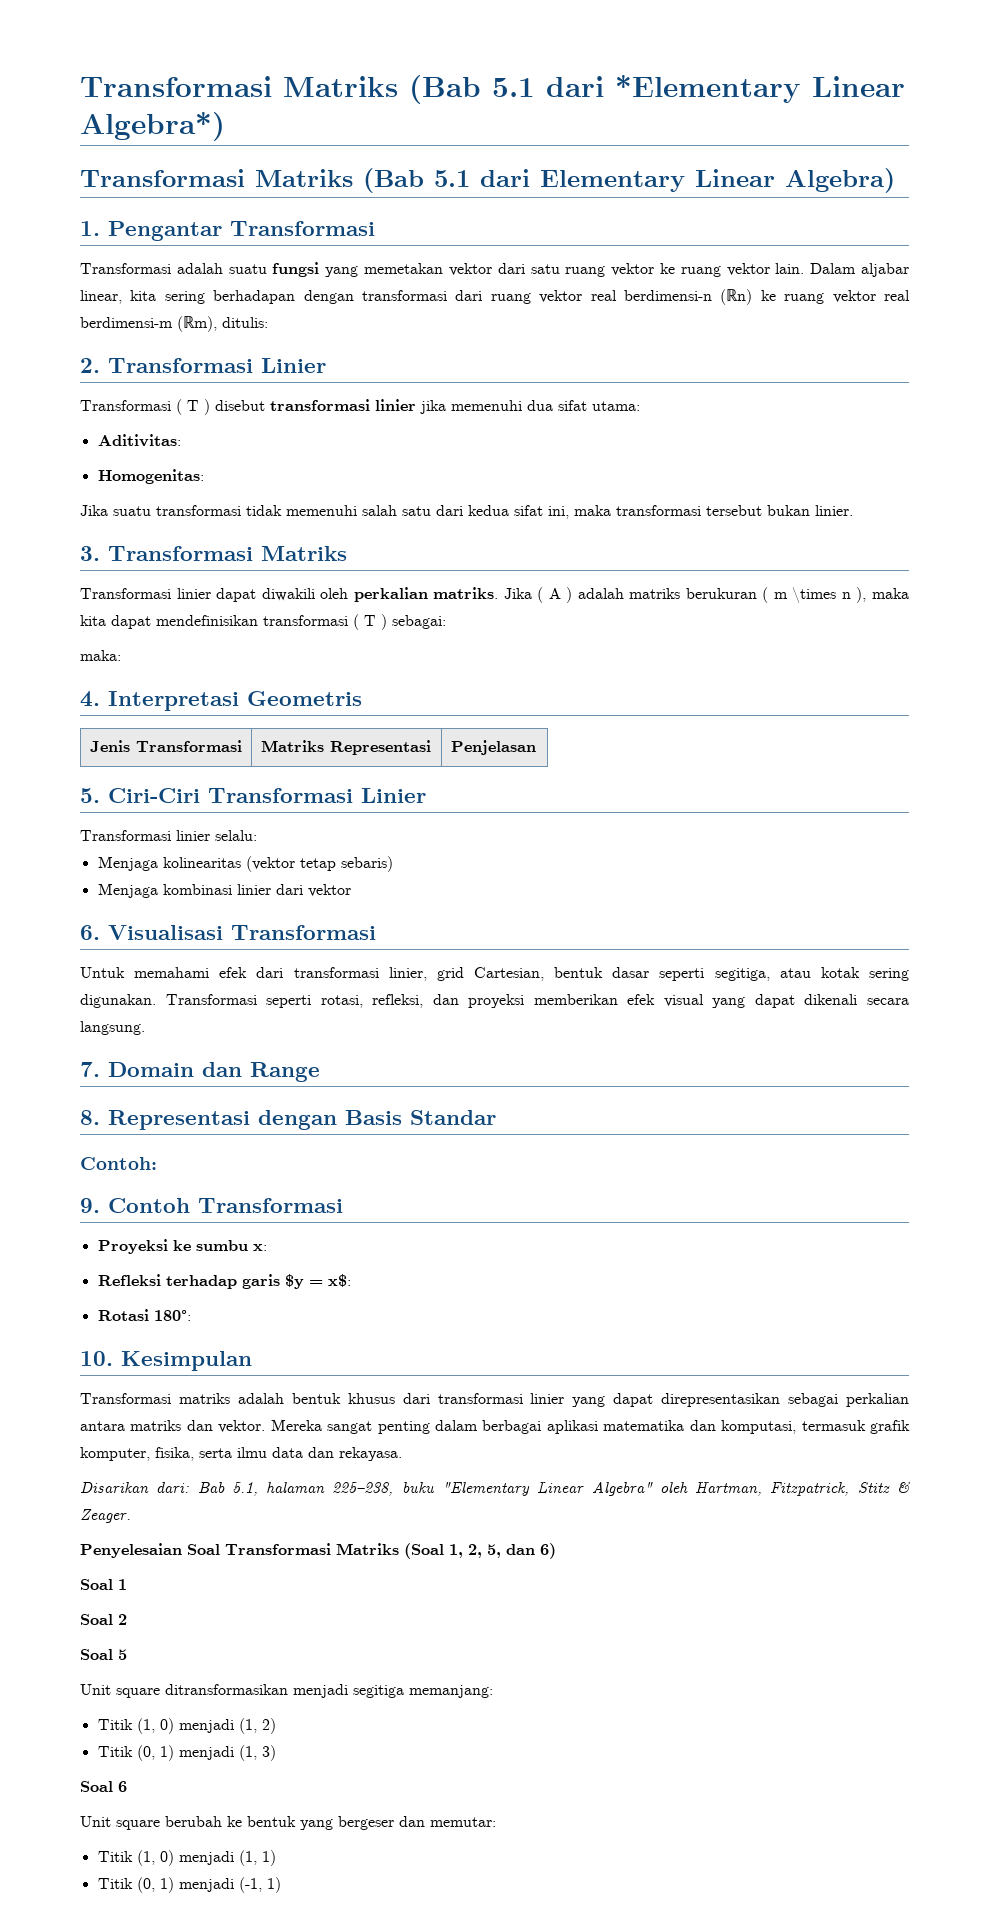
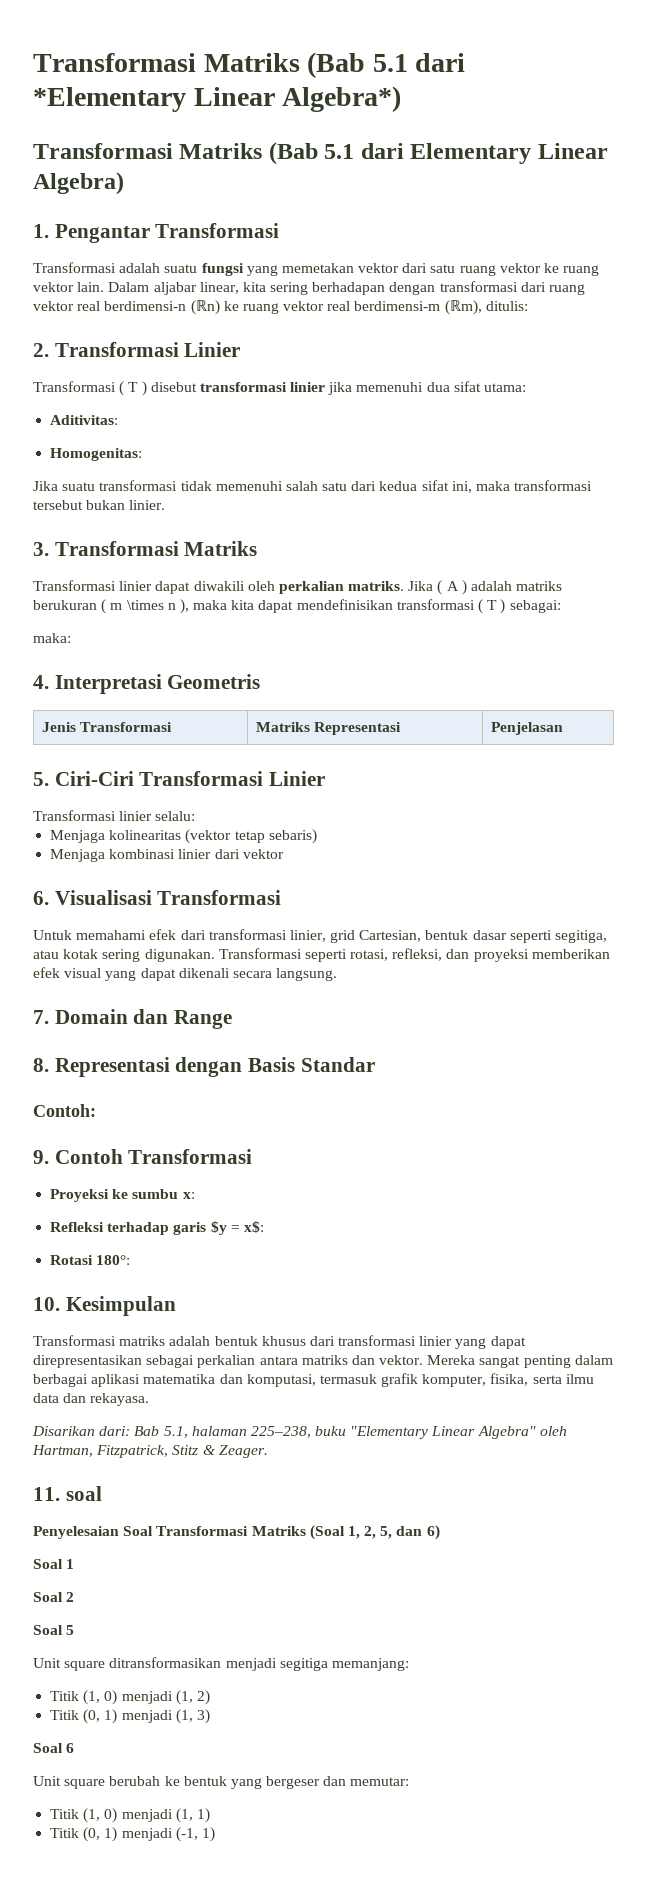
+ 11. soal

